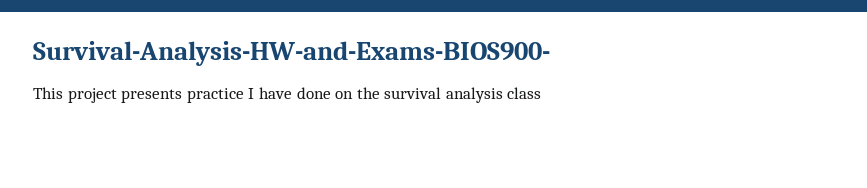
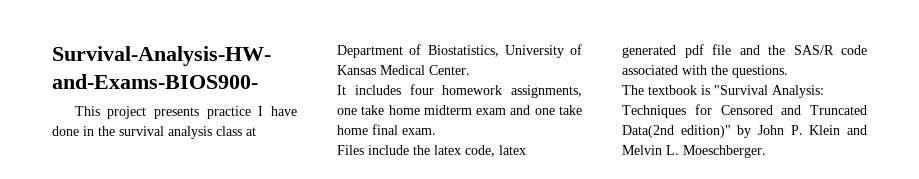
- This project presents practice I have done on the survival analysis class
+ This project presents practice I have done in the survival analysis class at Department of Biostatistics, University of Kansas Medical Center.
+ It includes four homework assignments, one take home midterm exam and one take home final exam.
+ Files include the latex code, latex generated pdf file and the SAS/R code associated with the questions.
+ The textbook is "Survival Analysis: Techniques for Censored and Truncated Data(2nd edition)" by John P. Klein and Melvin L. Moeschberger.

